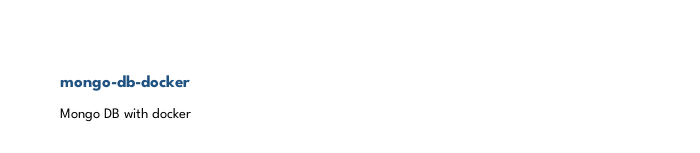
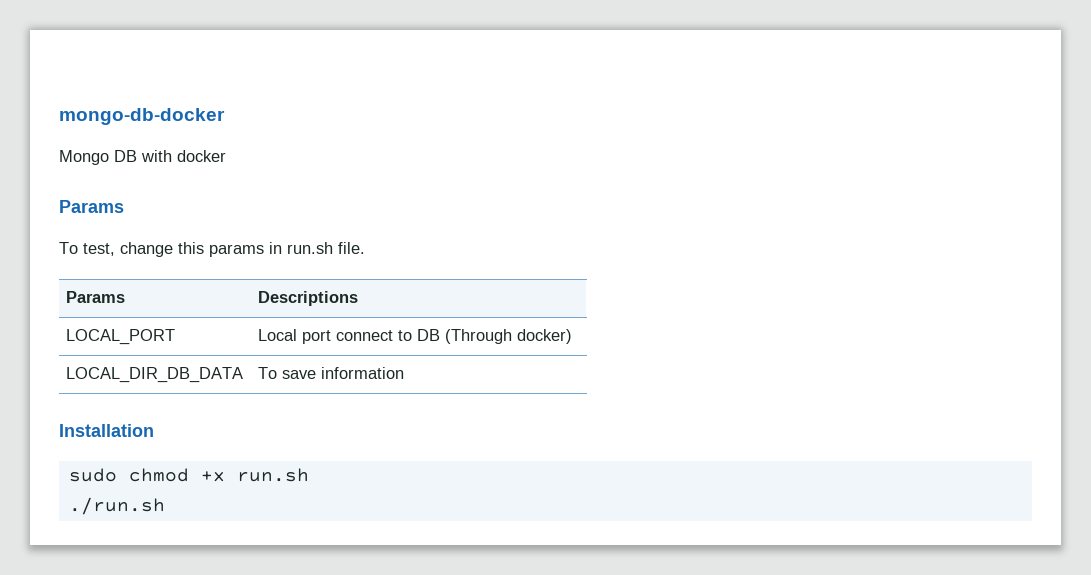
  Mongo DB with docker
+ Params
+ To test, change this params in run.sh file.
+ Params | Descriptions
+ LOCAL_PORT | Local port connect to DB (Through docker)
+ LOCAL_DIR_DB_DATA | To save information
+ Installation
+ sudo chmod +x run.sh
+ ./run.sh

